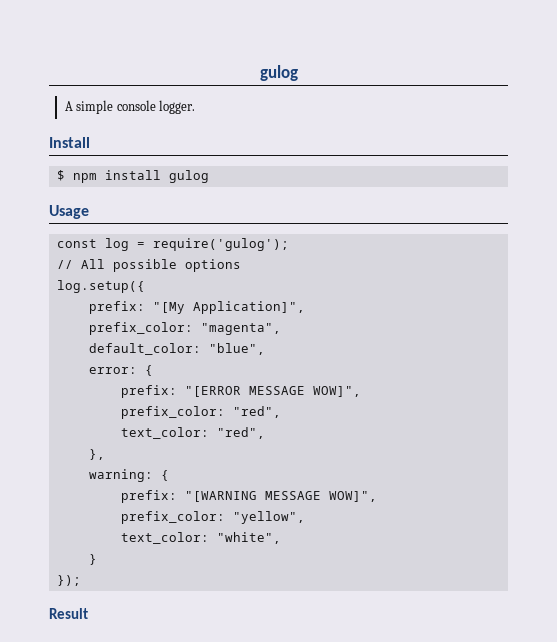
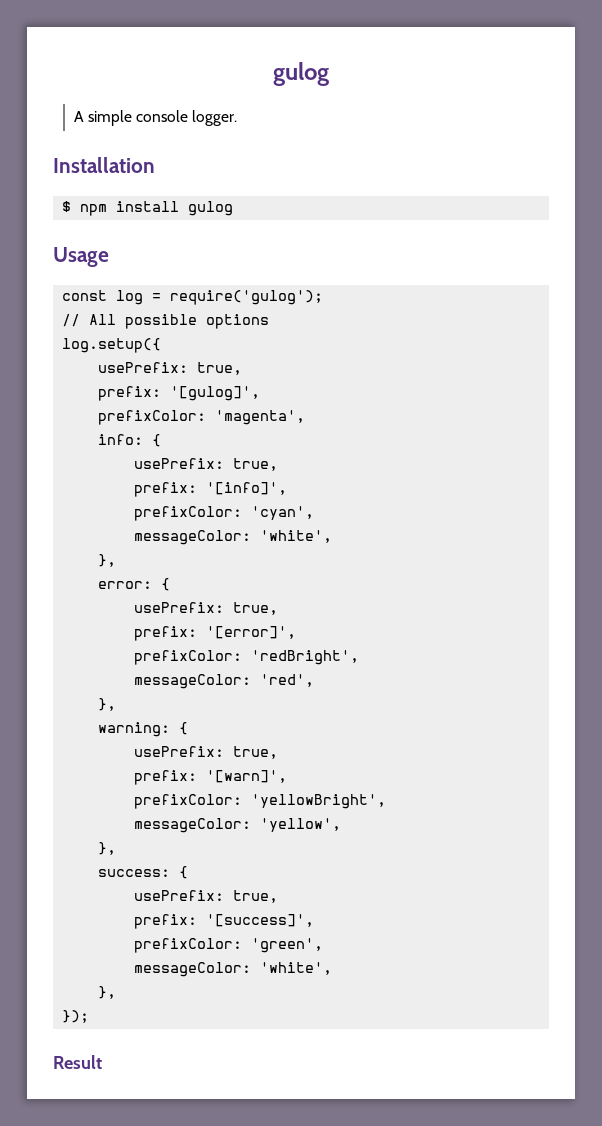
- Install
+ Installation
  log.setup({
- prefix: "[My Application]",
- prefix_color: "magenta",
- default_color: "blue",
+ usePrefix: true,
+ prefix: '[gulog]',
+ prefixColor: 'magenta',
+ info: {
+ usePrefix: true,
+ prefix: '[info]',
+ prefixColor: 'cyan',
+ messageColor: 'white',
+ },
  error: {
- prefix: "[ERROR MESSAGE WOW]",
- prefix_color: "red",
- text_color: "red",
+ usePrefix: true,
+ prefix: '[error]',
+ prefixColor: 'redBright',
+ messageColor: 'red',
  warning: {
- prefix: "[WARNING MESSAGE WOW]",
- prefix_color: "yellow",
- text_color: "white",
- }
+ usePrefix: true,
+ prefix: '[warn]',
+ prefixColor: 'yellowBright',
+ messageColor: 'yellow',
+ },
+ success: {
+ usePrefix: true,
+ prefix: '[success]',
+ prefixColor: 'green',
+ messageColor: 'white',
+ },

